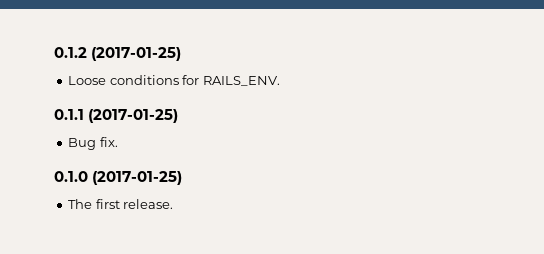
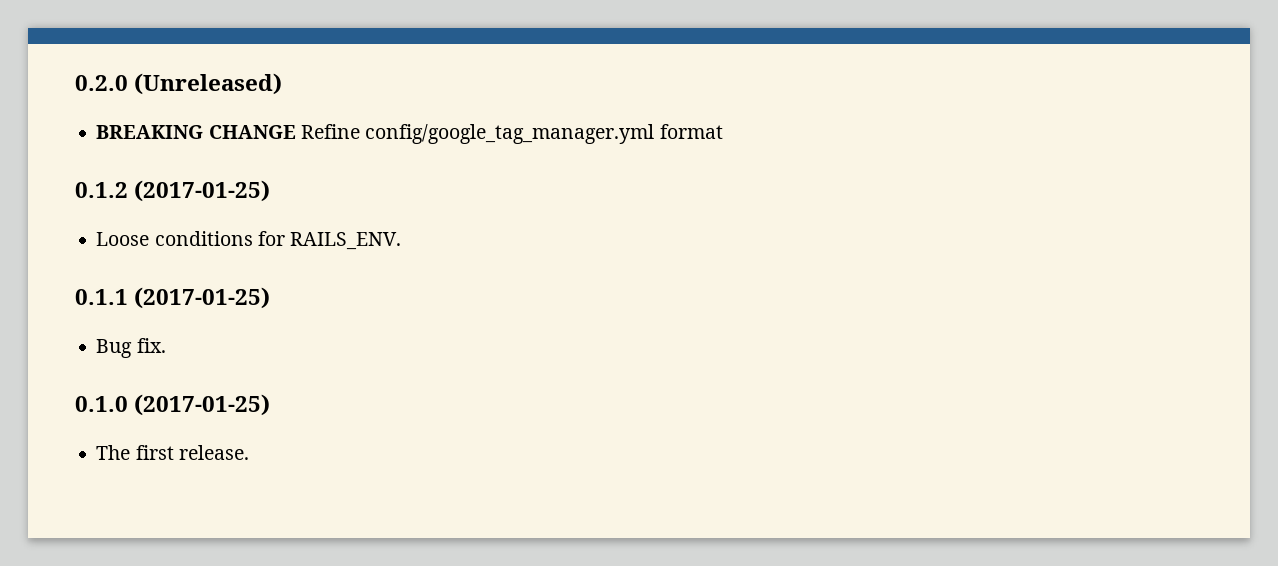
+ 0.2.0 (Unreleased)
+ BREAKING CHANGE Refine config/google_tag_manager.yml format

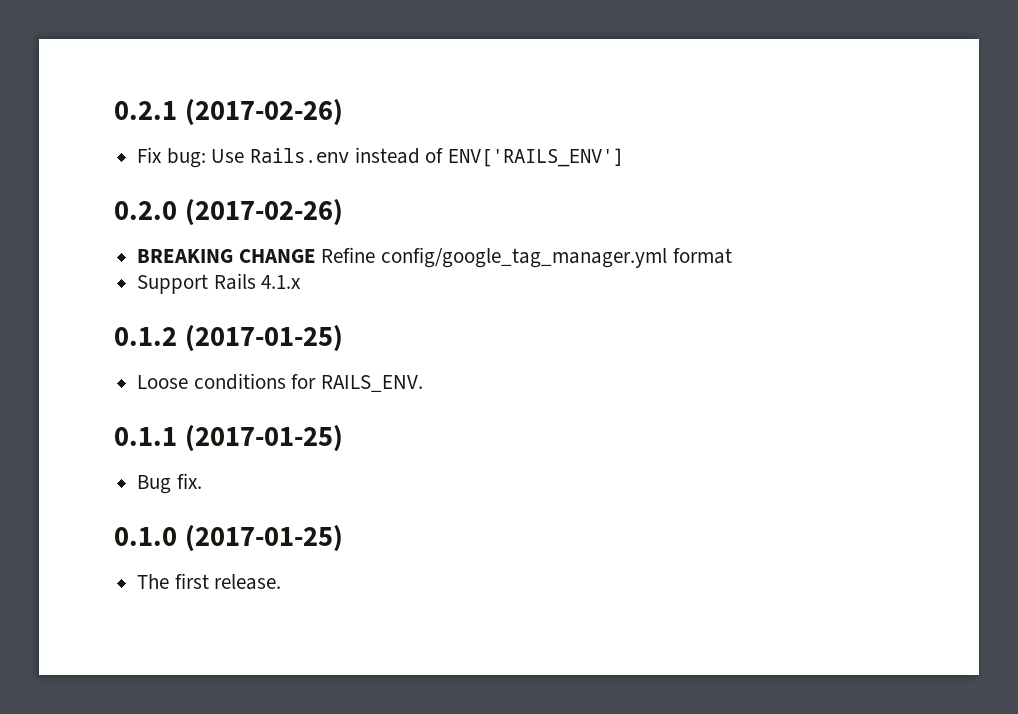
- 0.2.0 (Unreleased)
+ 0.2.1 (2017-02-26)
+ Fix bug: Use Rails.env instead of ENV['RAILS_ENV']
+ 0.2.0 (2017-02-26)
+ Support Rails 4.1.x

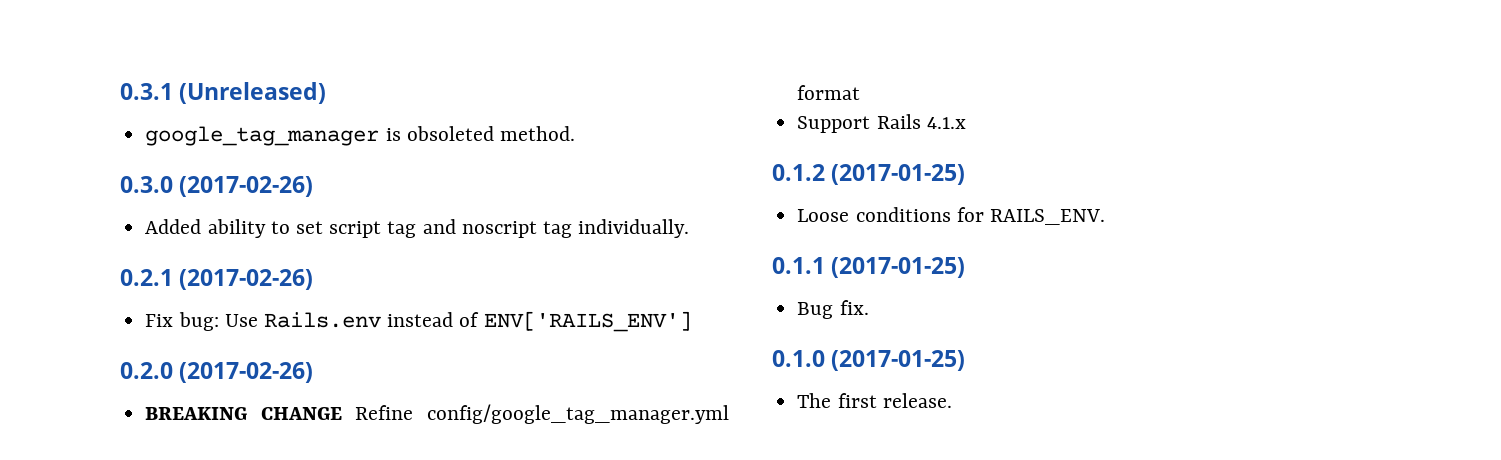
+ 0.3.1 (Unreleased)
+ google_tag_manager is obsoleted method.
+ 0.3.0 (2017-02-26)
+ Added ability to set script tag and noscript tag individually.

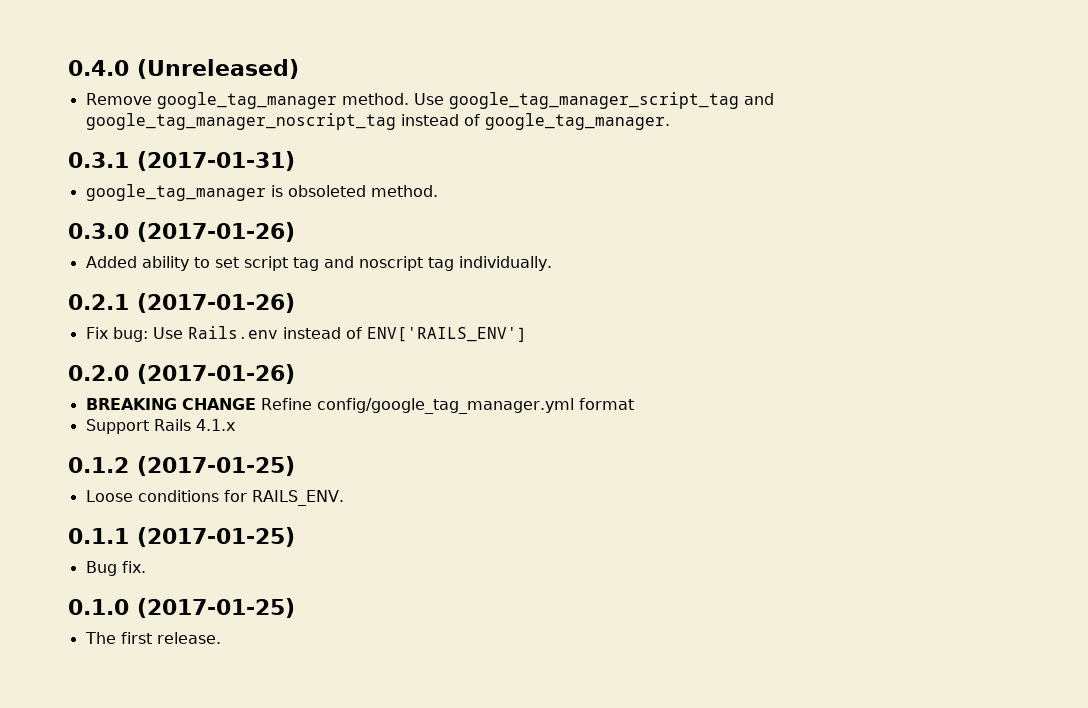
- 0.3.1 (Unreleased)
+ 0.4.0 (Unreleased)
+ Remove google_tag_manager method. Use google_tag_manager_script_tag and google_tag_manager_noscript_tag instead of google_tag_manager.
+ 0.3.1 (2017-01-31)
- 0.3.0 (2017-02-26)
+ 0.3.0 (2017-01-26)
- 0.2.1 (2017-02-26)
+ 0.2.1 (2017-01-26)
- 0.2.0 (2017-02-26)
+ 0.2.0 (2017-01-26)

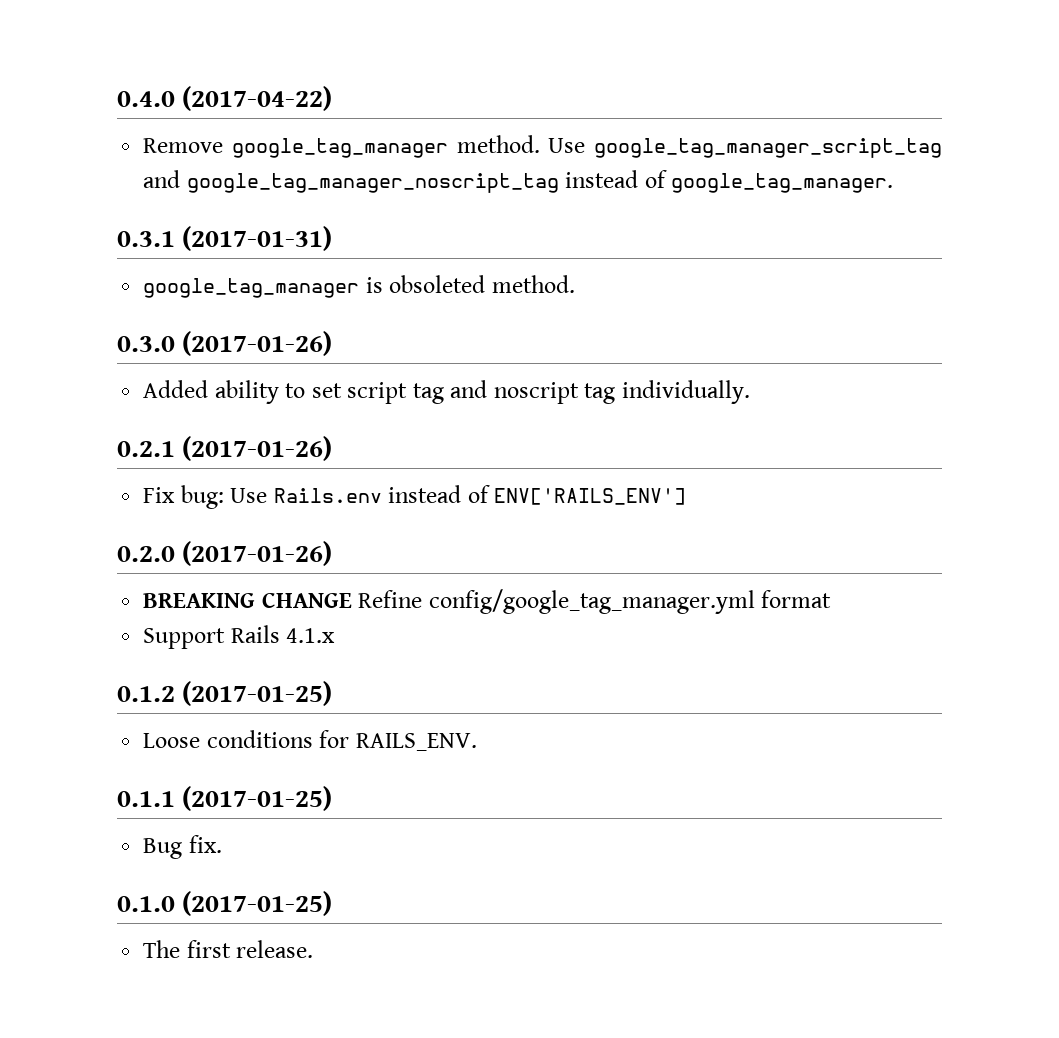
- 0.4.0 (Unreleased)
+ 0.4.0 (2017-04-22)

